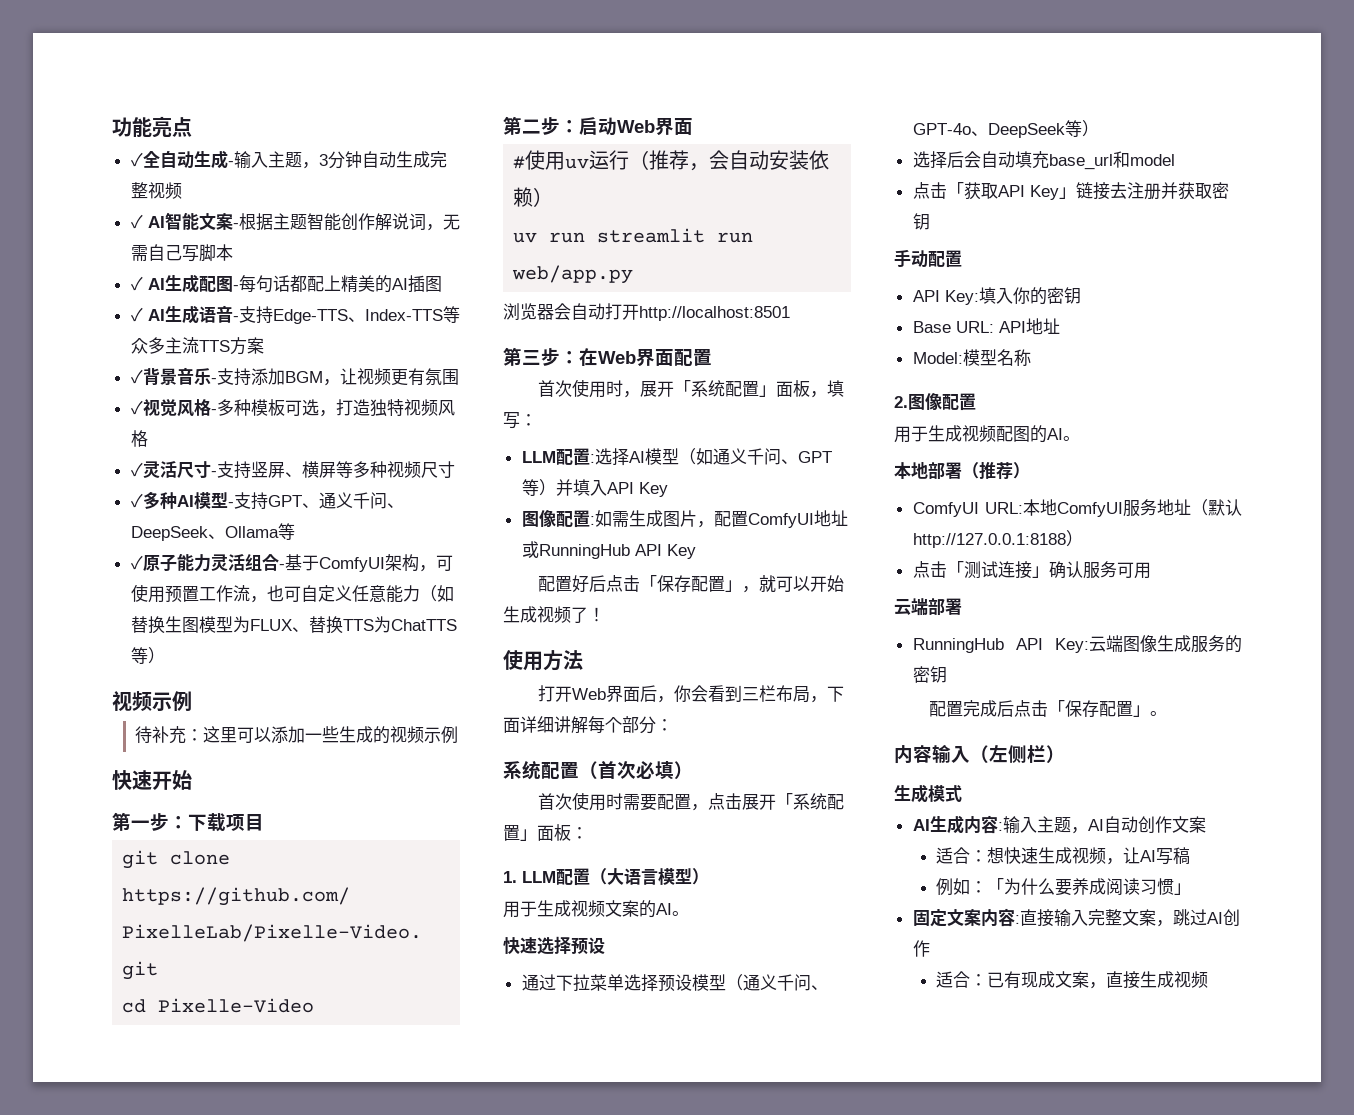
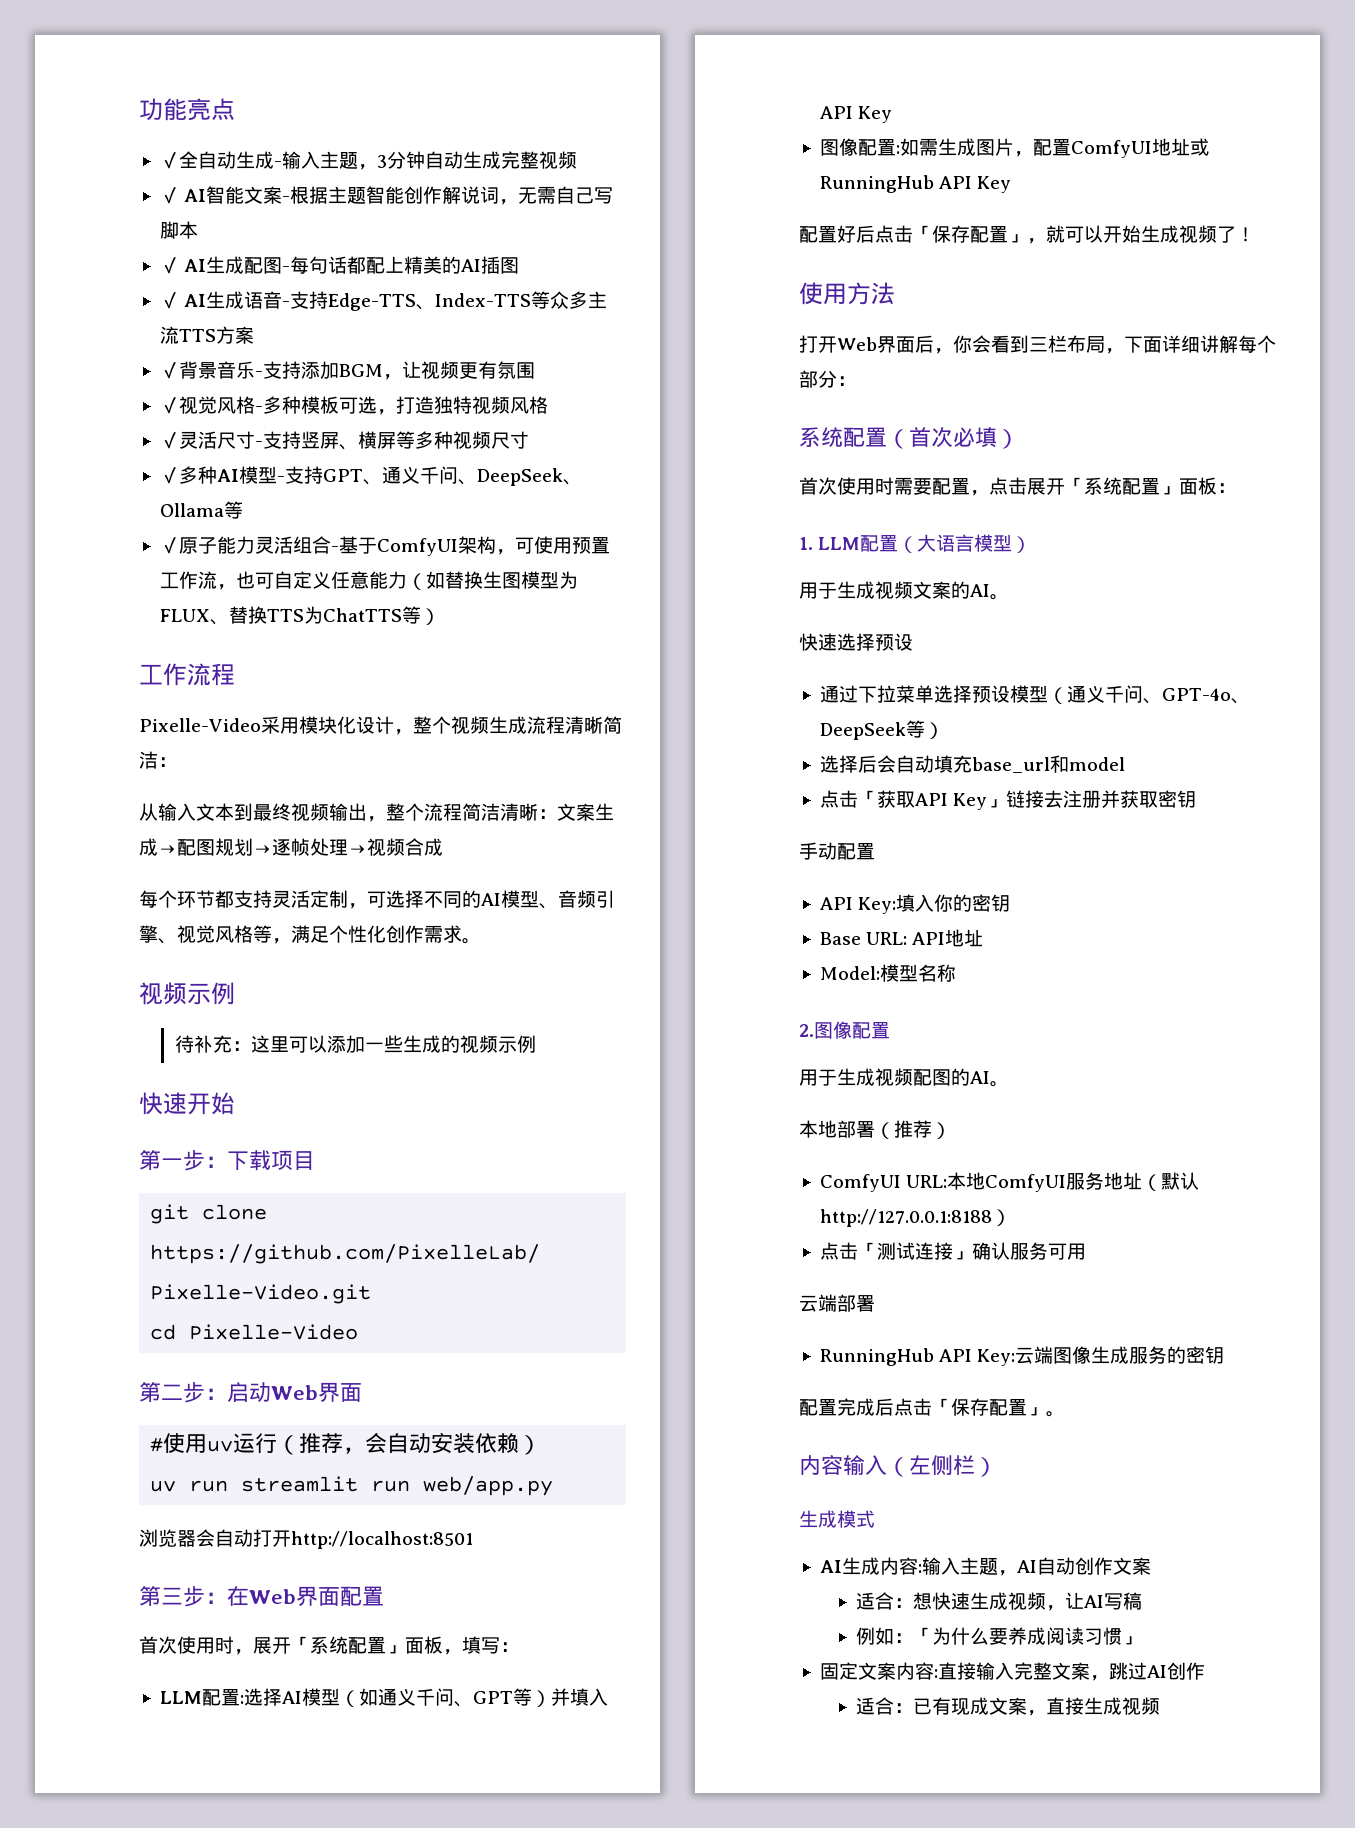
+ 工作流程
+ Pixelle-Video采用模块化设计，整个视频生成流程清晰简洁：
+ 从输入文本到最终视频输出，整个流程简洁清晰：文案生成→配图规划→逐帧处理→视频合成
+ 每个环节都支持灵活定制，可选择不同的AI模型、音频引擎、视觉风格等，满足个性化创作需求。

